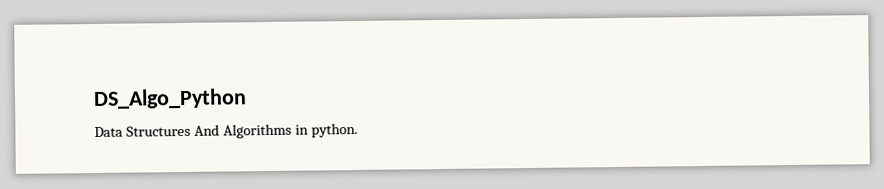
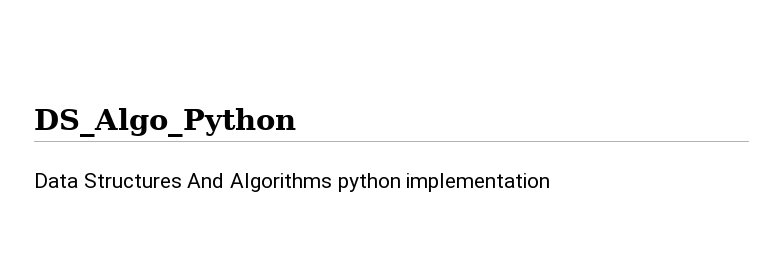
- Data Structures And Algorithms in python.
+ Data Structures And Algorithms python implementation

